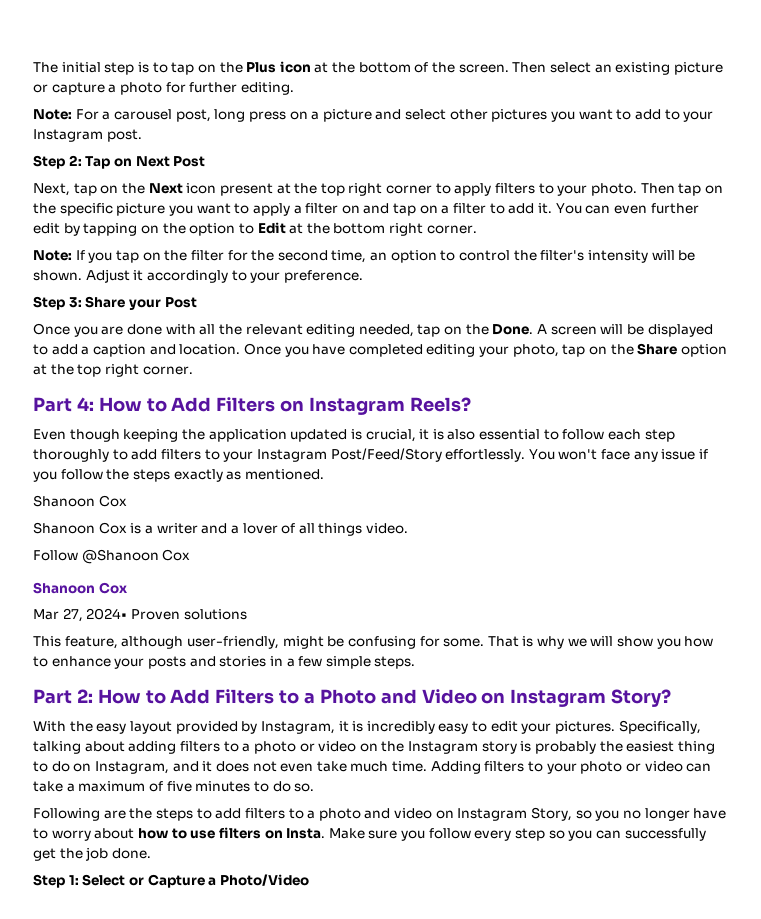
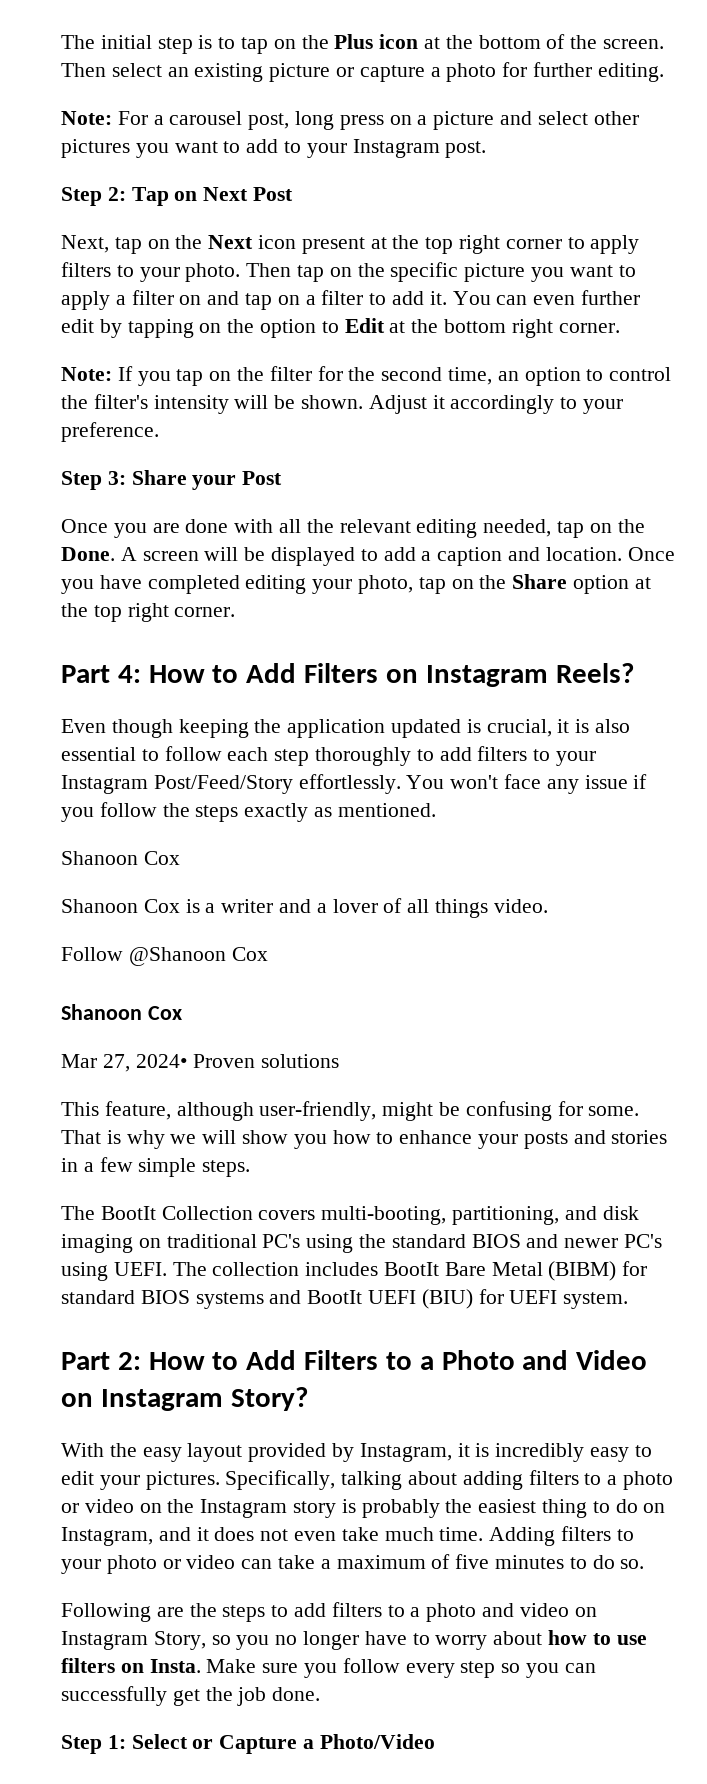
+ The BootIt Collection covers multi-booting, partitioning, and disk imaging on traditional PC's using the standard BIOS and newer PC's using UEFI. The collection includes BootIt Bare Metal (BIBM) for standard BIOS systems and BootIt UEFI (BIU) for UEFI system.

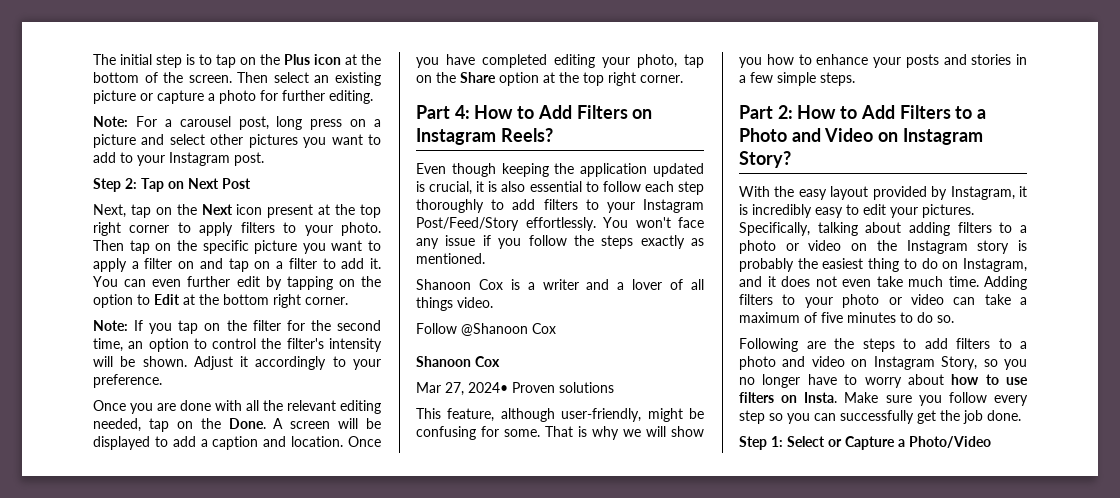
- Step 3: Share your Post
  You won't face any issue if you follow the steps exactly as mentioned.
- Shanoon Cox
- The BootIt Collection covers multi-booting, partitioning, and disk imaging on traditional PC's using the standard BIOS and newer PC's using UEFI. The collection includes BootIt Bare Metal (BIBM) for standard BIOS systems and BootIt UEFI (BIU) for UEFI system.

